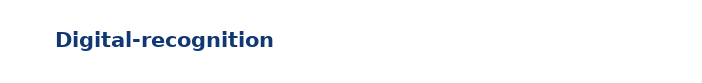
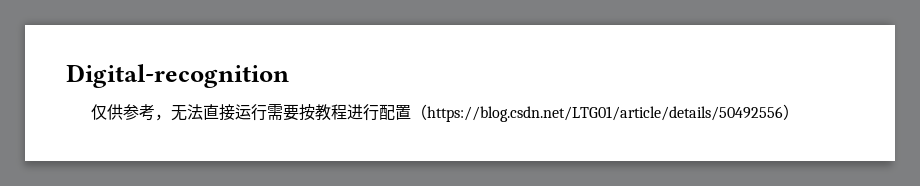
+ 仅供参考，无法直接运行需要按教程进行配置（https://blog.csdn.net/LTG01/article/details/50492556）

